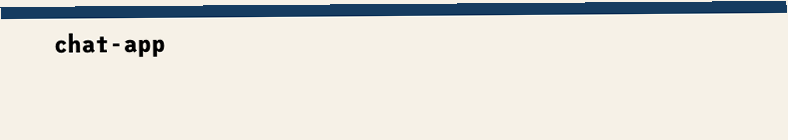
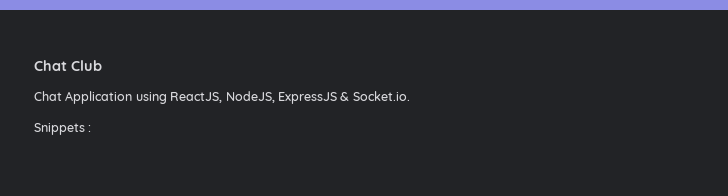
- chat-app
+ Chat Club
+ Chat Application using ReactJS, NodeJS, ExpressJS & Socket.io.
+ Snippets :

